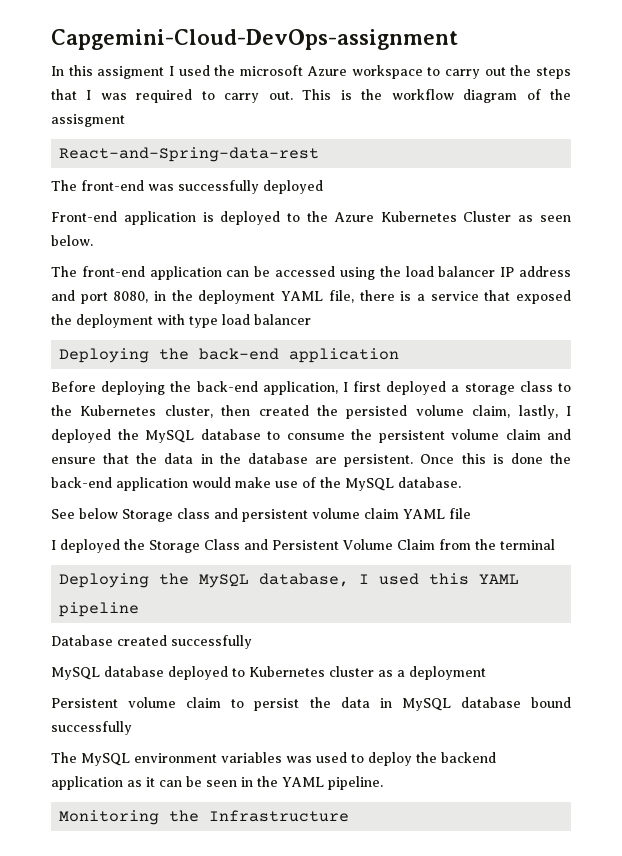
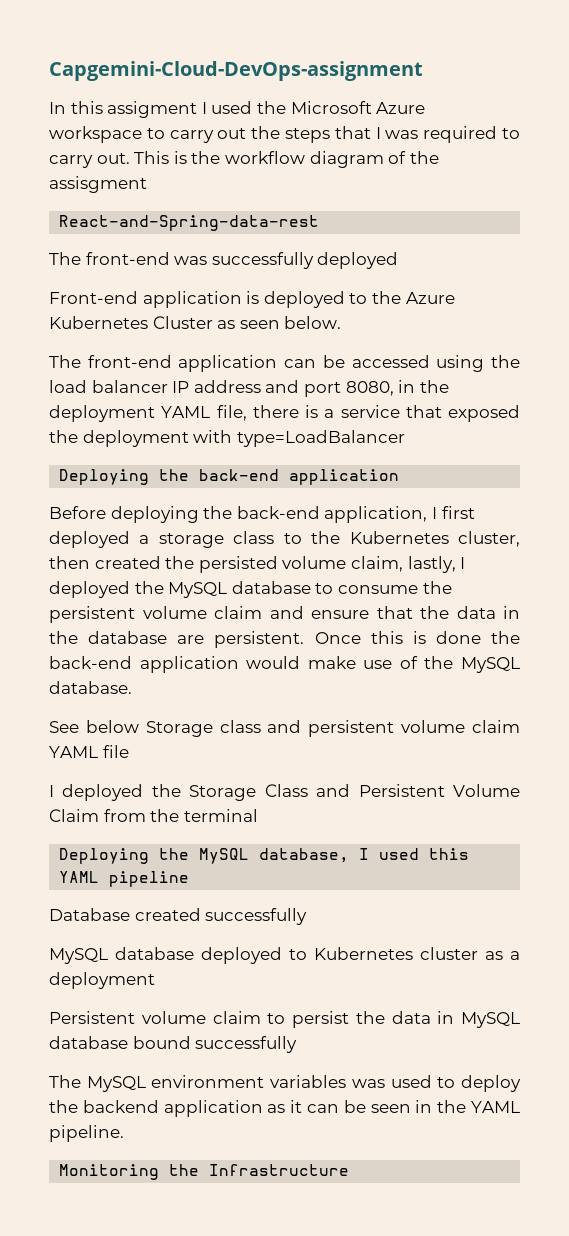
- In this assigment I used the microsoft Azure workspace to carry out the steps that I was required to carry out.
+ In this assigment I used the Microsoft Azure workspace to carry out the steps that I was required to carry out.
- The front-end application can be accessed using the load balancer IP address and port 8080, in the deployment YAML file, there is a service that exposed the deployment with type load balancer
+ The front-end application can be accessed using the load balancer IP address and port 8080, in the deployment YAML file, there is a service that exposed the deployment with type=LoadBalancer

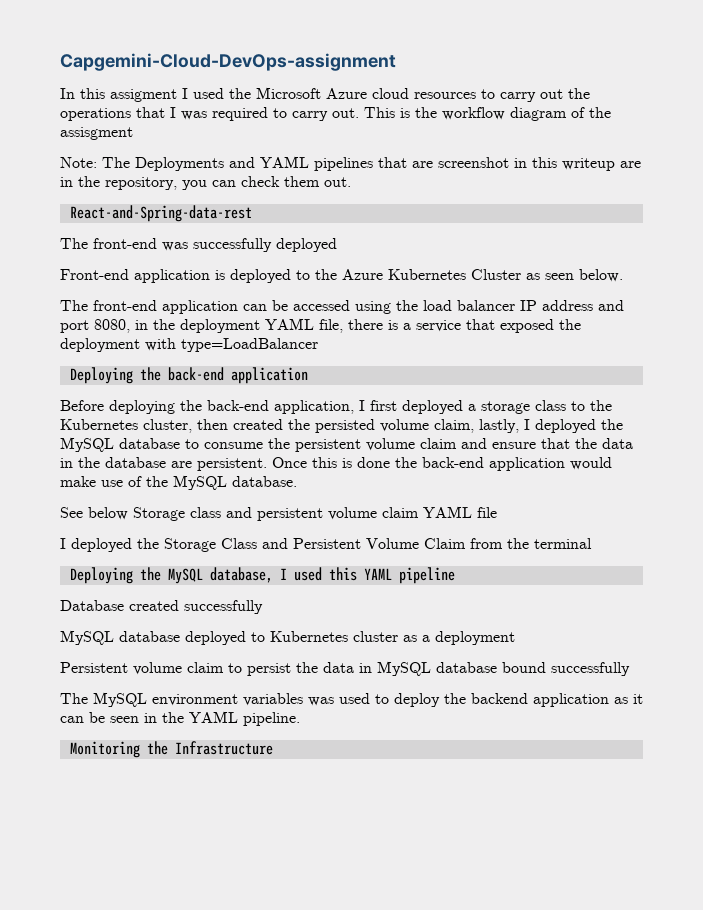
- In this assigment I used the Microsoft Azure workspace to carry out the steps that I was required to carry out.
+ In this assigment I used the Microsoft Azure cloud resources to carry out the operations that I was required to carry out.
+ Note: The Deployments and YAML pipelines that are screenshot in this writeup are in the repository, you can check them out.

